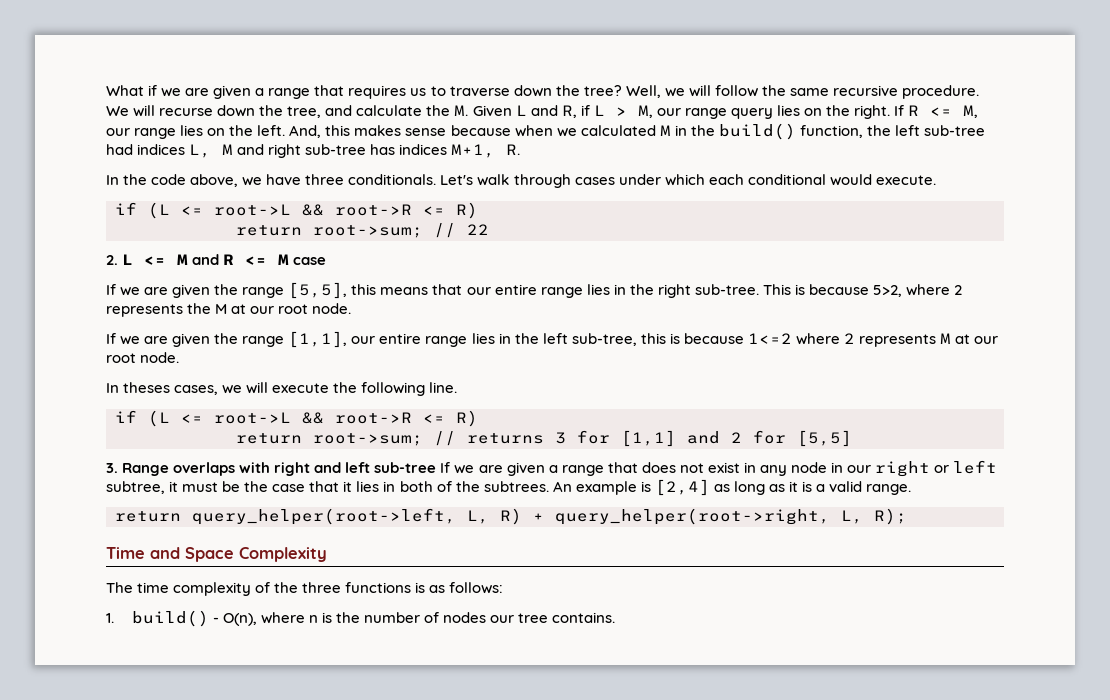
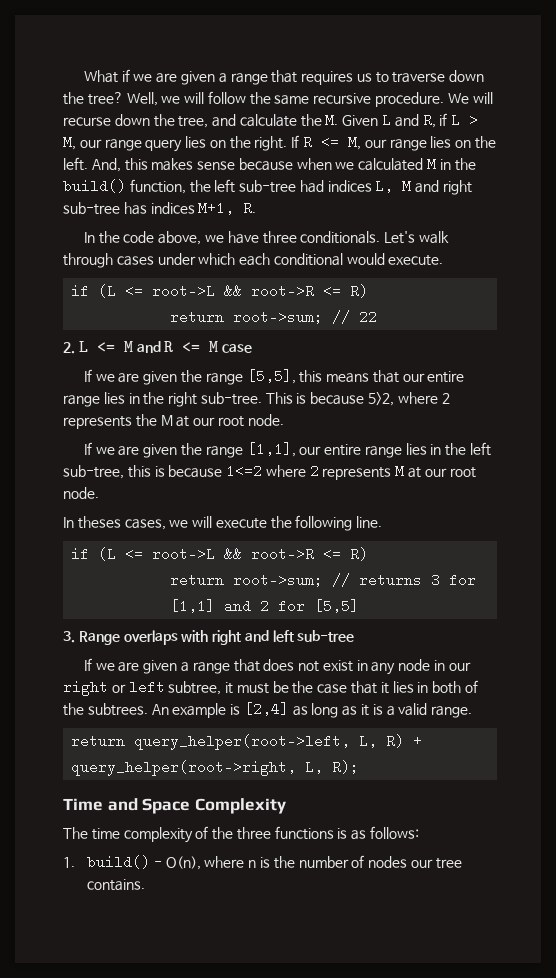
- 3. Range overlaps with right and left sub-tree If we are given a range that does not exist in any node in our right or left subtree, it must be the case that it lies in both of the subtrees.
+ 3. Range overlaps with right and left sub-tree
+ If we are given a range that does not exist in any node in our right or left subtree, it must be the case that it lies in both of the subtrees.

